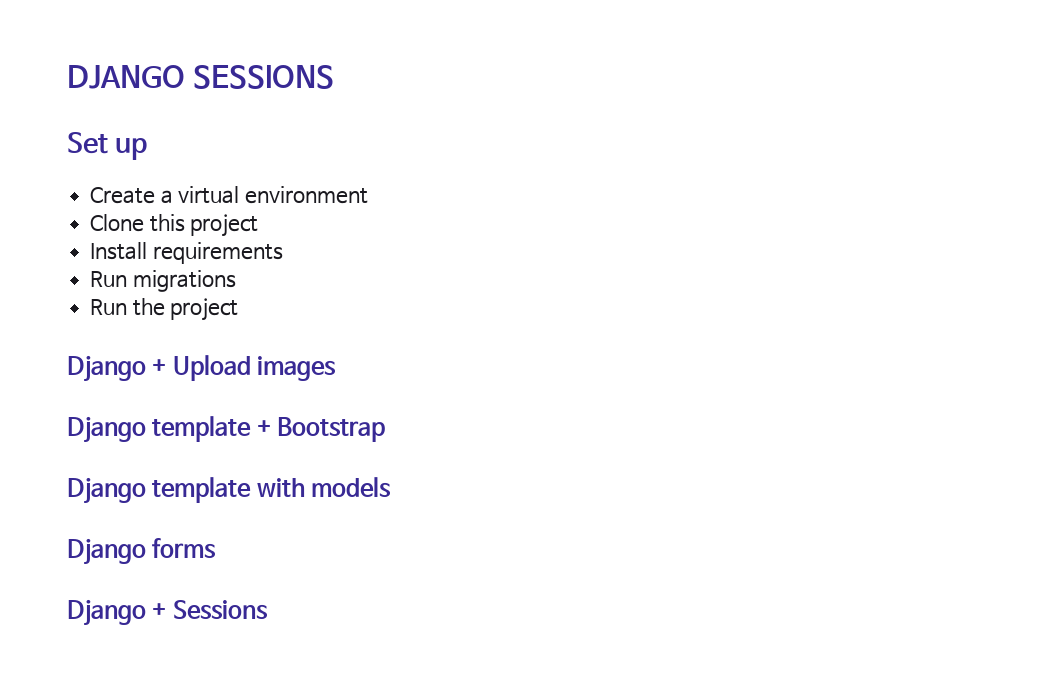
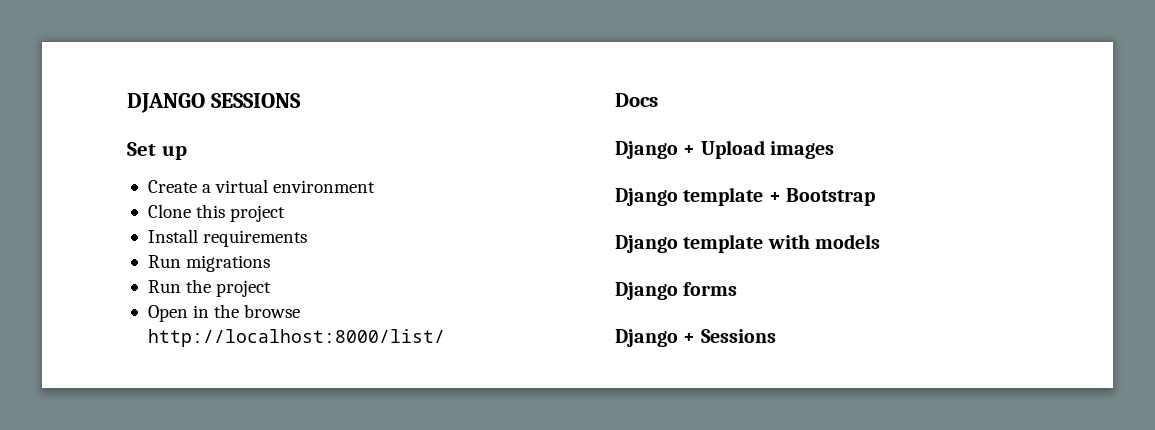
+ Open in the browse http://localhost:8000/list/
+ Docs

